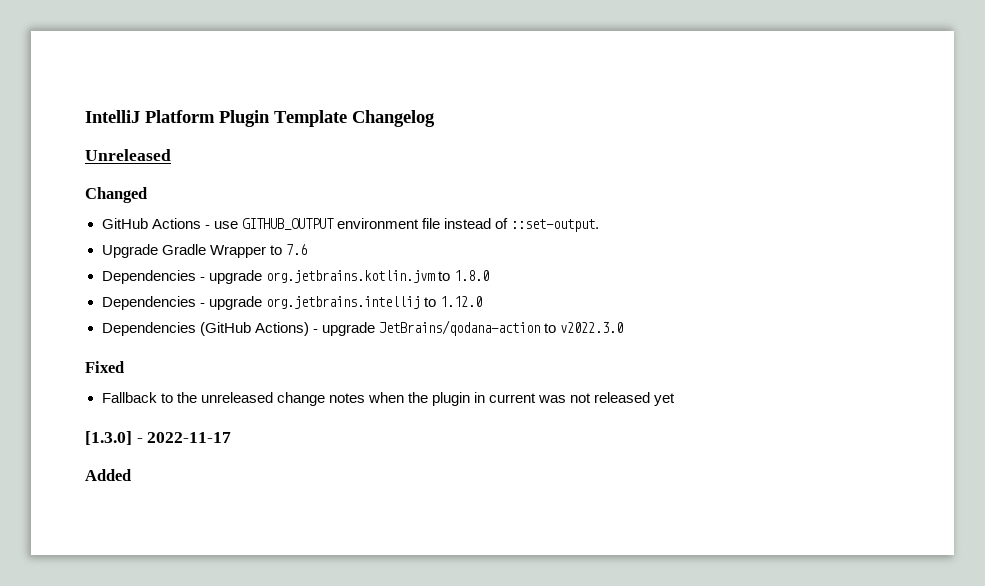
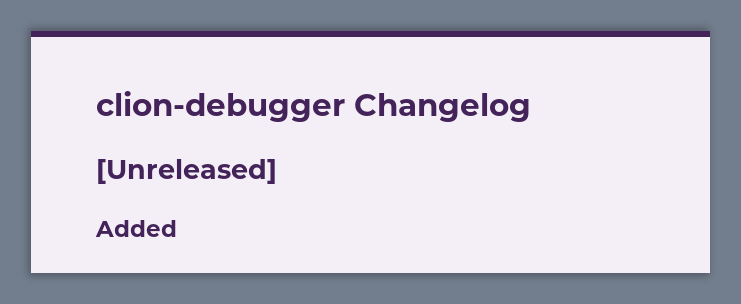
- IntelliJ Platform Plugin Template Changelog
- Unreleased
- Changed
- GitHub Actions - use GITHUB_OUTPUT environment file instead of ::set-output.
- Upgrade Gradle Wrapper to 7.6
- Dependencies - upgrade org.jetbrains.kotlin.jvm to 1.8.0
- Dependencies - upgrade org.jetbrains.intellij to 1.12.0
- Dependencies (GitHub Actions) - upgrade JetBrains/qodana-action to v2022.3.0
- Fixed
- Fallback to the unreleased change notes when the plugin in current was not released yet
- [1.3.0] - 2022-11-17
+ clion-debugger Changelog
+ [Unreleased]

